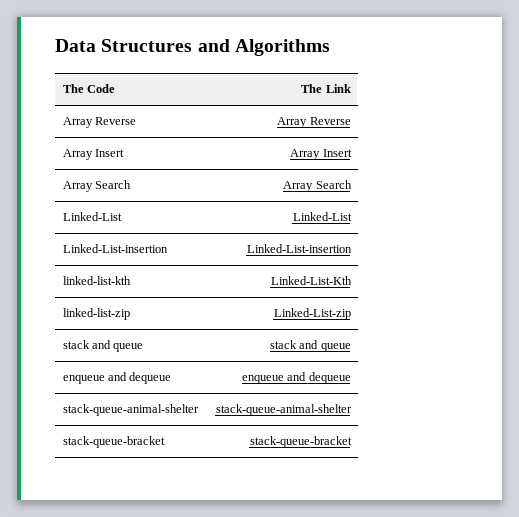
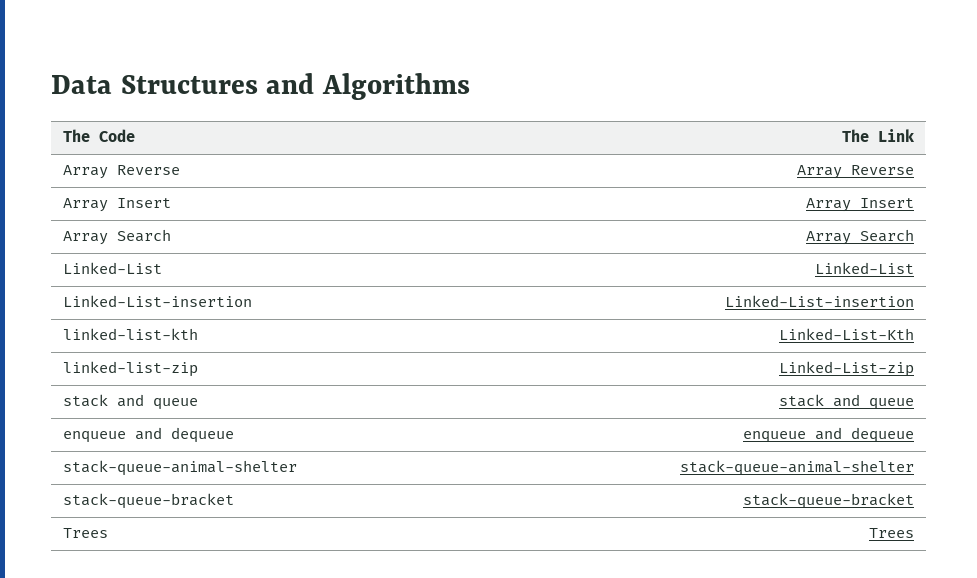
+ Trees | Trees

